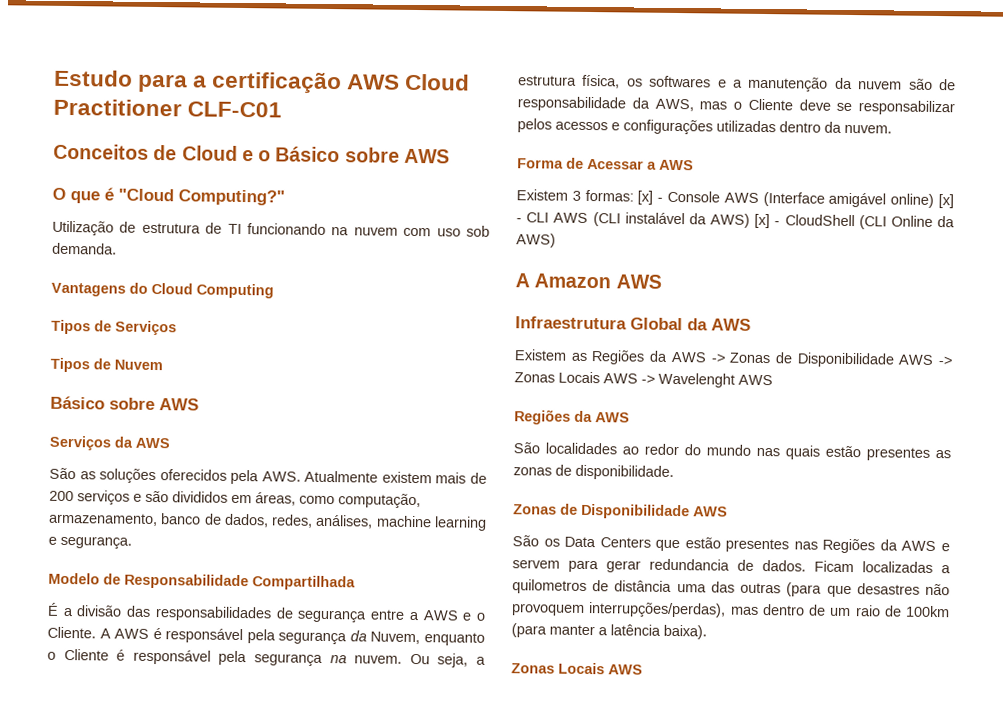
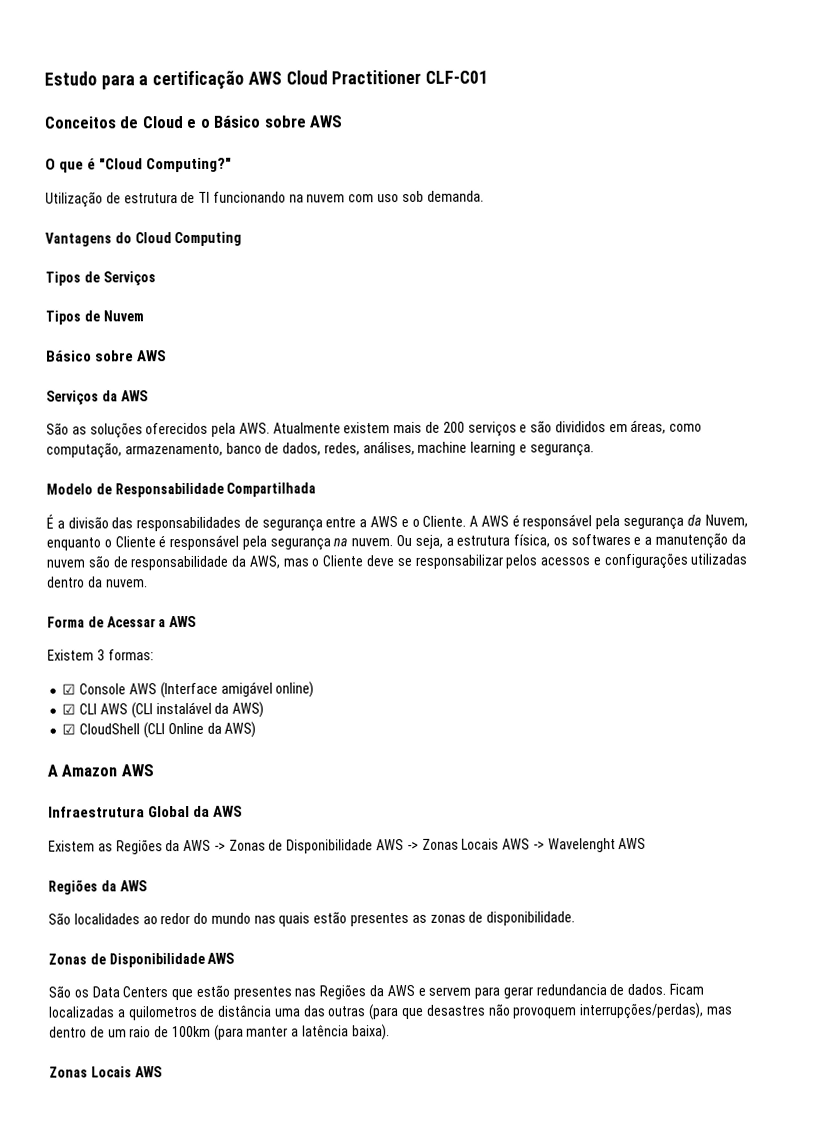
- Existem 3 formas: [x] - Console AWS (Interface amigável online) [x] - CLI AWS (CLI instalável da AWS) [x] - CloudShell (CLI Online da AWS)
+ Existem 3 formas:
+ ☑ Console AWS (Interface amigável online)
+ ☑ CLI AWS (CLI instalável da AWS)
+ ☑ CloudShell (CLI Online da AWS)

